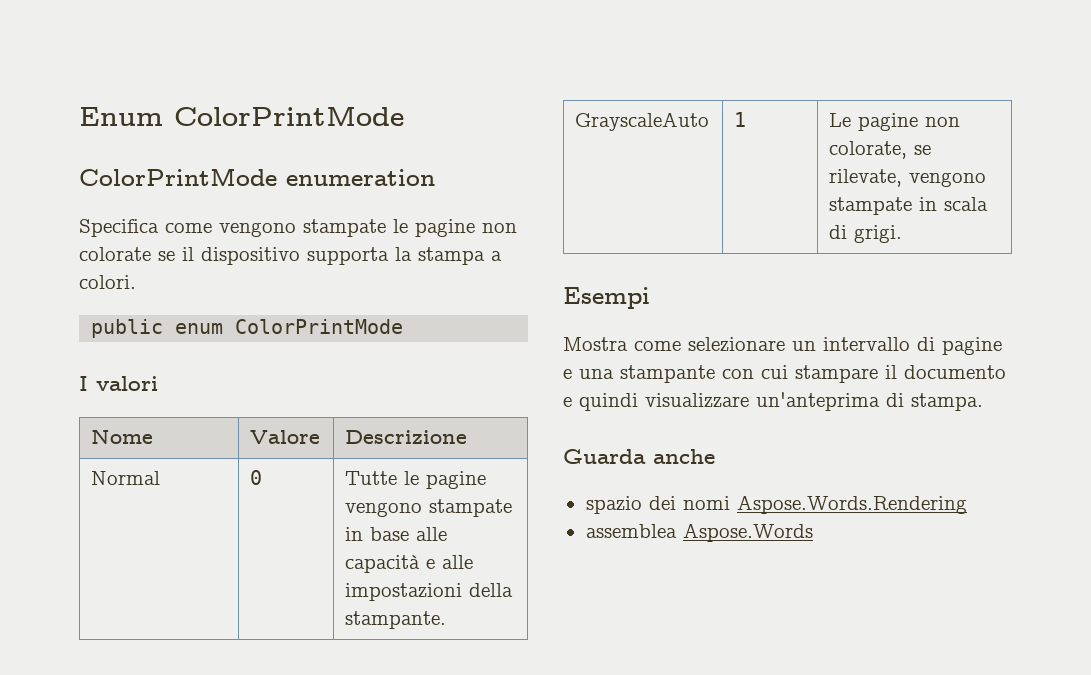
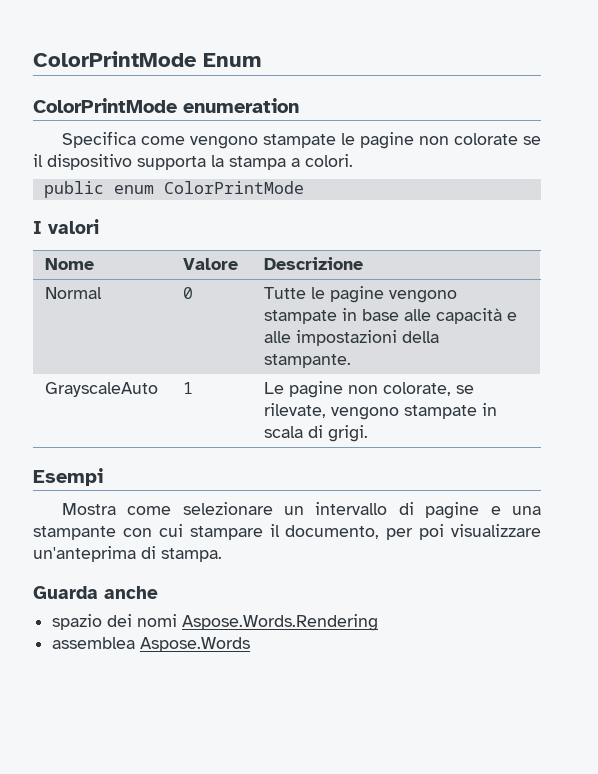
- Enum ColorPrintMode
+ ColorPrintMode Enum
- Mostra come selezionare un intervallo di pagine e una stampante con cui stampare il documento e quindi visualizzare un'anteprima di stampa.
+ Mostra come selezionare un intervallo di pagine e una stampante con cui stampare il documento, per poi visualizzare un'anteprima di stampa.

